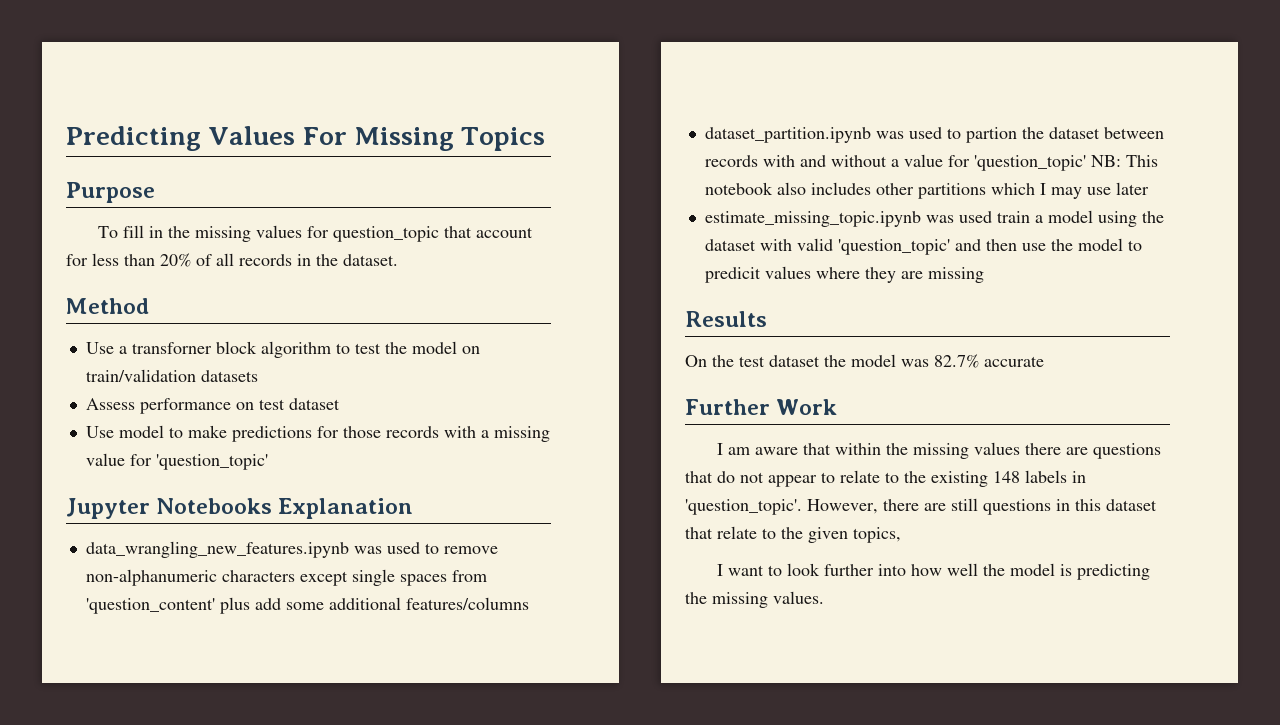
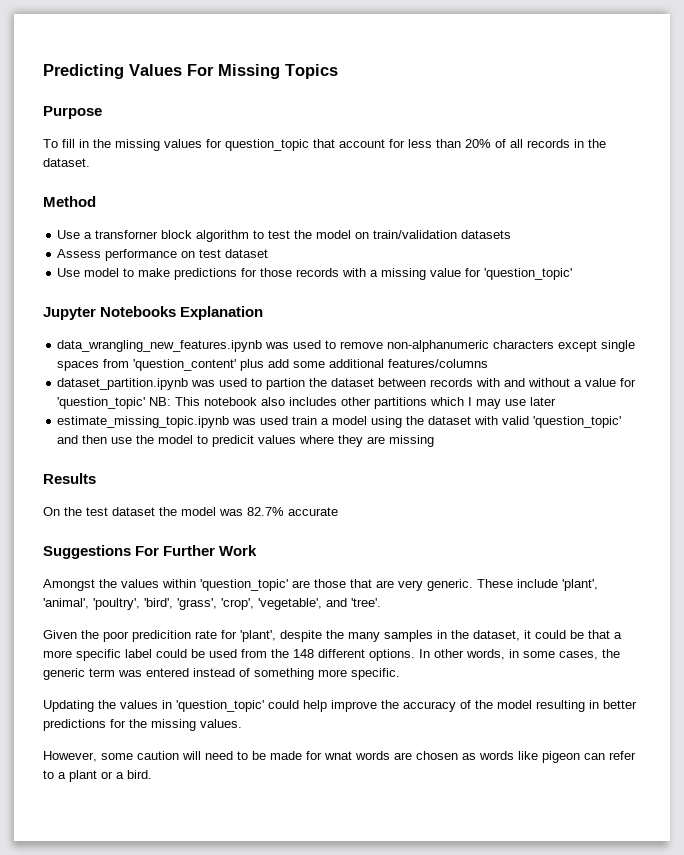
- Further Work
+ Suggestions For Further Work
- I am aware that within the missing values there are questions that do not appear to relate to the existing 148 labels in 'question_topic'. However, there are still questions in this dataset that relate to the given topics,
- I want to look further into how well the model is predicting the missing values.
+ Amongst the values within 'question_topic' are those that are very generic. These include 'plant', 'animal', 'poultry', 'bird', 'grass', 'crop', 'vegetable', and 'tree'.
+ Given the poor predicition rate for 'plant', despite the many samples in the dataset, it could be that a more specific label could be used from the 148 different options. In other words, in some cases, the generic term was entered instead of something more specific.
+ Updating the values in 'question_topic' could help improve the accuracy of the model resulting in better predictions for the missing values.
+ However, some caution will need to be made for wnat words are chosen as words like pigeon can refer to a plant or a bird.

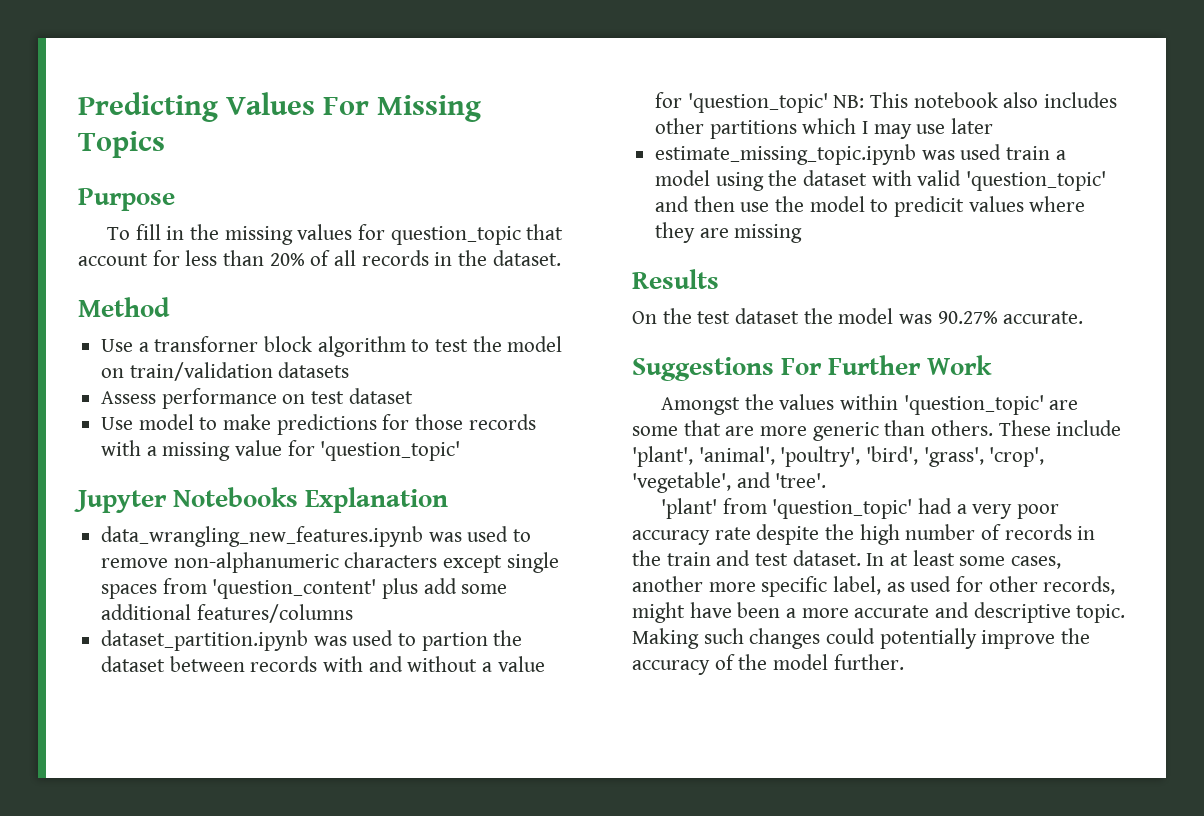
- On the test dataset the model was 82.7% accurate
+ On the test dataset the model was 90.27% accurate.
- Amongst the values within 'question_topic' are those that are very generic.
+ Amongst the values within 'question_topic' are some that are more generic than others.
- Given the poor predicition rate for 'plant', despite the many samples in the dataset, it could be that a more specific label could be used from the 148 different options. In other words, in some cases, the generic term was entered instead of something more specific.
- Updating the values in 'question_topic' could help improve the accuracy of the model resulting in better predictions for the missing values.
- However, some caution will need to be made for wnat words are chosen as words like pigeon can refer to a plant or a bird.
+ 'plant' from 'question_topic' had a very poor accuracy rate despite the high number of records in the train and test dataset. In at least some cases, another more specific label, as used for other records, might have been a more accurate and descriptive topic. Making such changes could potentially improve the accuracy of the model further.

